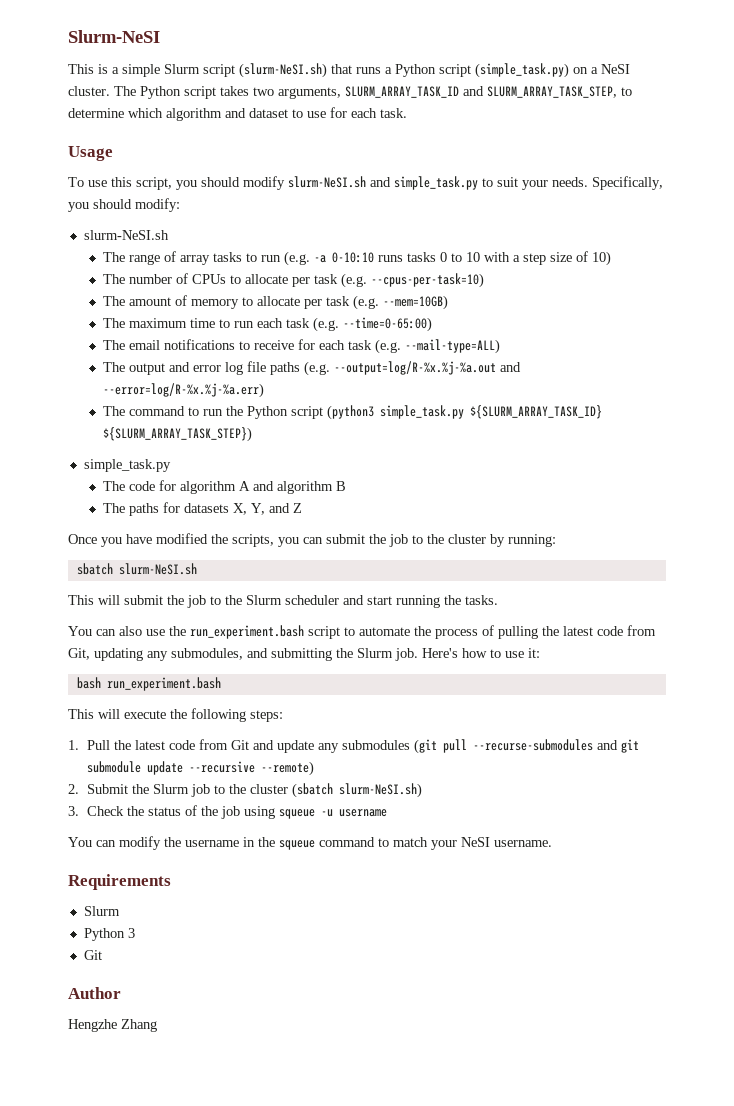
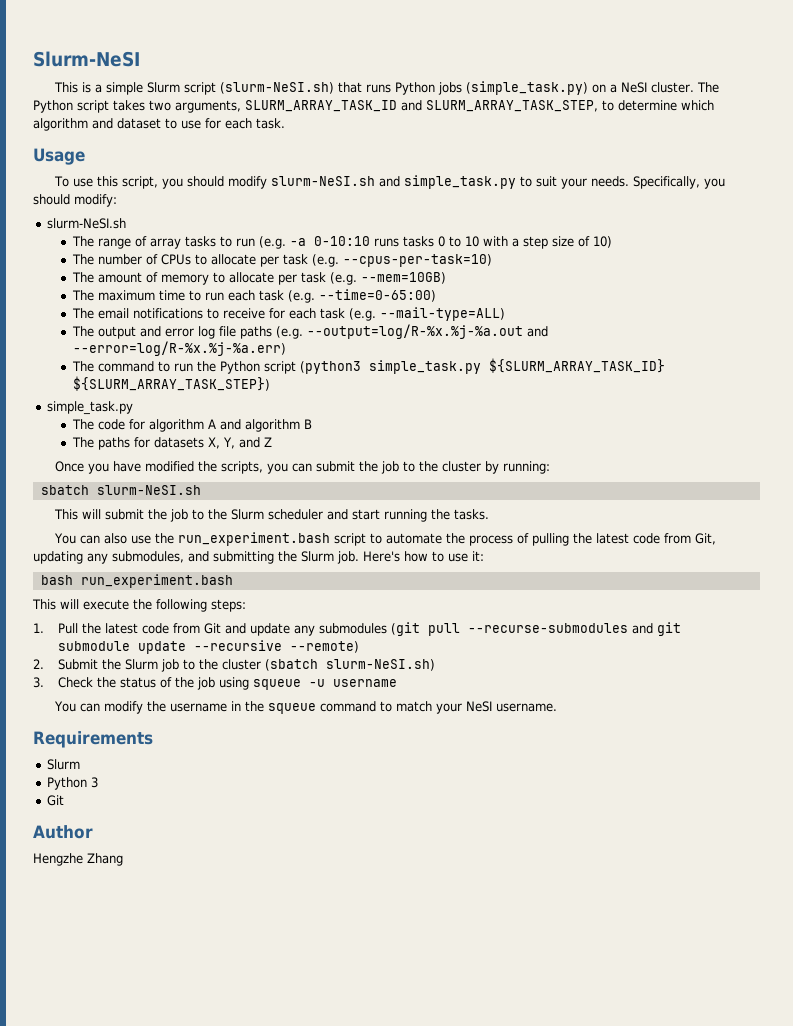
- This is a simple Slurm script (slurm-NeSI.sh) that runs a Python script (simple_task.py) on a NeSI cluster.
+ This is a simple Slurm script (slurm-NeSI.sh) that runs Python jobs (simple_task.py) on a NeSI cluster.

